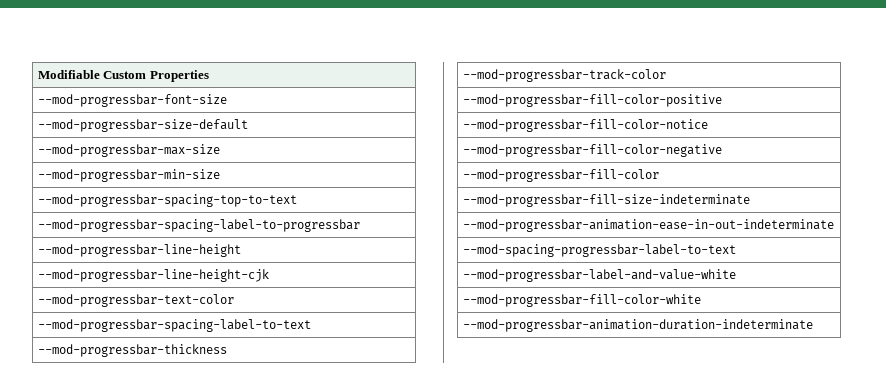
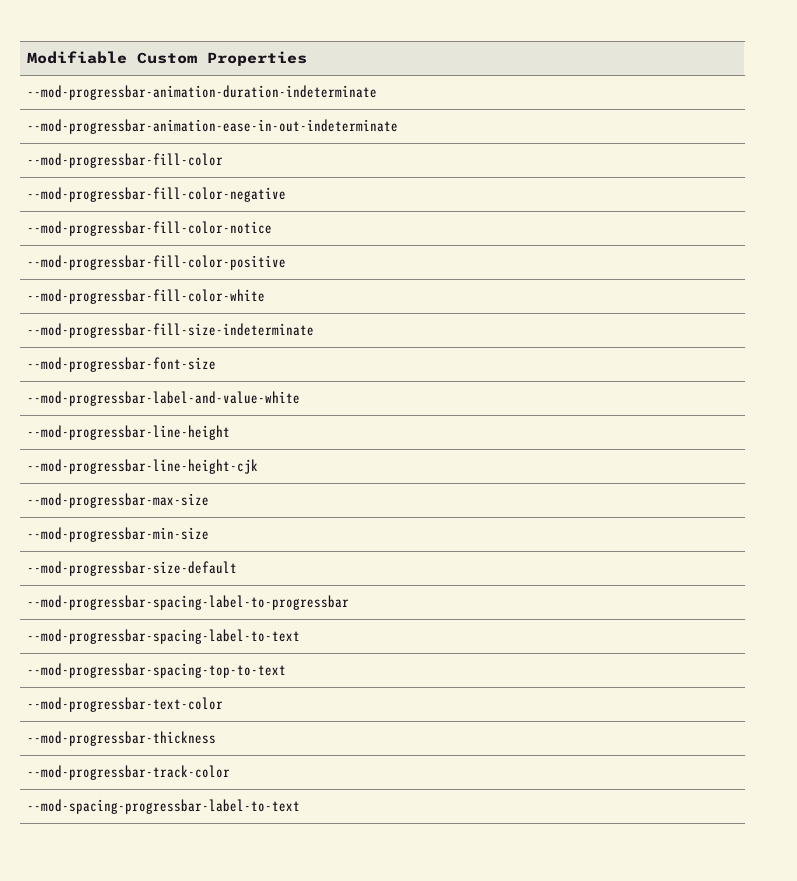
+ --mod-progressbar-animation-duration-indeterminate
+ --mod-progressbar-animation-ease-in-out-indeterminate
+ --mod-progressbar-fill-color
+ --mod-progressbar-fill-color-negative
+ --mod-progressbar-fill-color-notice
+ --mod-progressbar-fill-color-positive
+ --mod-progressbar-fill-color-white
+ --mod-progressbar-fill-size-indeterminate
  --mod-progressbar-font-size
- --mod-progressbar-size-default
+ --mod-progressbar-label-and-value-white
+ --mod-progressbar-line-height
+ --mod-progressbar-line-height-cjk
- --mod-progressbar-spacing-top-to-text
+ --mod-progressbar-size-default
- --mod-progressbar-line-height
- --mod-progressbar-line-height-cjk
+ --mod-progressbar-spacing-label-to-text
+ --mod-progressbar-spacing-top-to-text
- --mod-progressbar-spacing-label-to-text
- --mod-progressbar-fill-color-positive
- --mod-progressbar-fill-color-notice
- --mod-progressbar-fill-color-negative
- --mod-progressbar-fill-color
- --mod-progressbar-fill-size-indeterminate
- --mod-progressbar-animation-ease-in-out-indeterminate
  --mod-spacing-progressbar-label-to-text
- --mod-progressbar-label-and-value-white
- --mod-progressbar-fill-color-white
- --mod-progressbar-animation-duration-indeterminate

